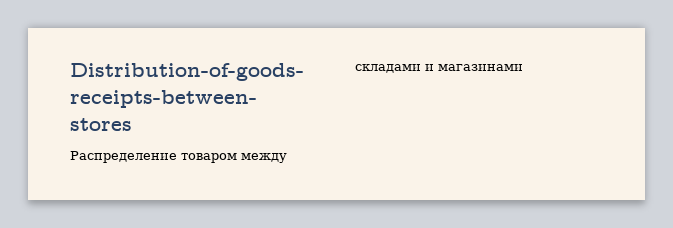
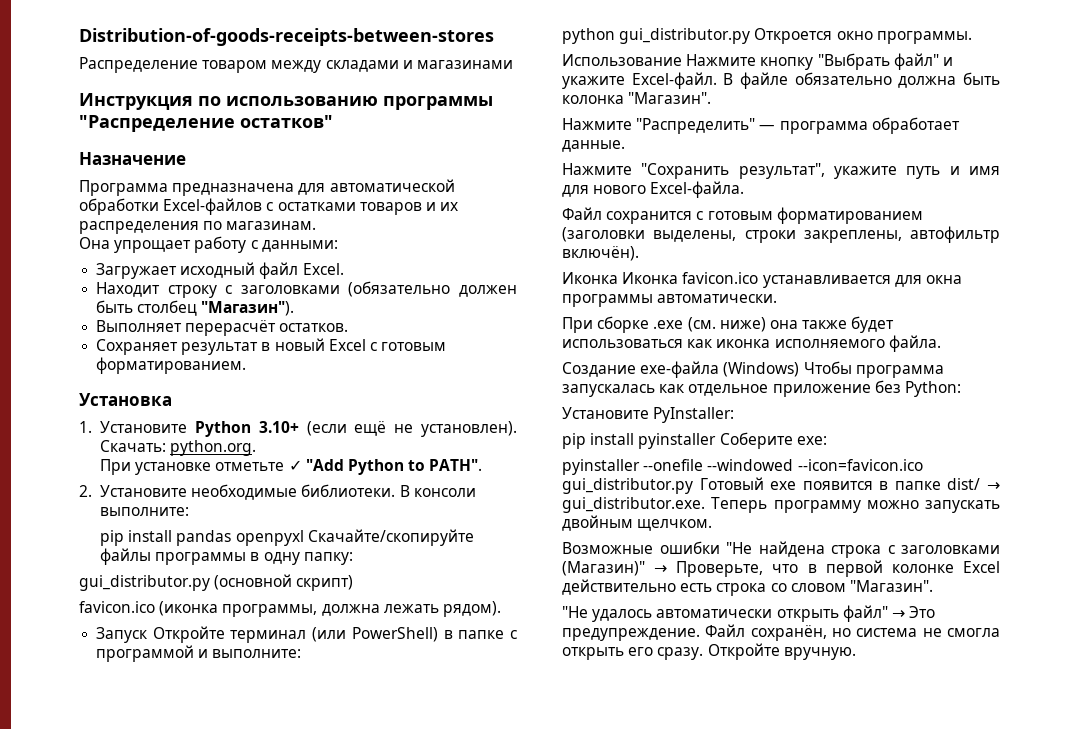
+ Инструкция по использованию программы "Распределение остатков"
+ Назначение
+ Программа предназначена для автоматической обработки Excel-файлов с остатками товаров и их распределения по магазинам.
+ Она упрощает работу с данными:
+ Загружает исходный файл Excel.
+ Находит строку с заголовками (обязательно должен быть столбец "Магазин").
+ Выполняет перерасчёт остатков.
+ Сохраняет результат в новый Excel с готовым форматированием.
+ Установка
+ 1. Установите Python 3.10+ (если ещё не установлен). Скачать: python.org.
+ При установке отметьте ✓ "Add Python to PATH".
+ 2. Установите необходимые библиотеки. В консоли выполните:
+ pip install pandas openpyxl Скачайте/скопируйте файлы программы в одну папку:
+ gui_distributor.py (основной скрипт)
+ favicon.ico (иконка программы, должна лежать рядом).
+ Запуск Откройте терминал (или PowerShell) в папке с программой и выполните:
+ python gui_distributor.py Откроется окно программы.
+ Использование Нажмите кнопку "Выбрать файл" и укажите Excel-файл. В файле обязательно должна быть колонка "Магазин".
+ Нажмите "Распределить" — программа обработает данные.
+ Нажмите "Сохранить результат", укажите путь и имя для нового Excel-файла.
+ Файл сохранится с готовым форматированием (заголовки выделены, строки закреплены, автофильтр включён).
+ Иконка Иконка favicon.ico устанавливается для окна программы автоматически.
+ При сборке .exe (см. ниже) она также будет использоваться как иконка исполняемого файла.
+ Создание exe-файла (Windows) Чтобы программа запускалась как отдельное приложение без Python:
+ Установите PyInstaller:
+ pip install pyinstaller Соберите exe:
+ pyinstaller --onefile --windowed --icon=favicon.ico gui_distributor.py Готовый exe появится в папке dist/ → gui_distributor.exe. Теперь программу можно запускать двойным щелчком.
+ Возможные ошибки "Не найдена строка с заголовками (Магазин)" → Проверьте, что в первой колонке Excel действительно есть строка со словом "Магазин".
+ "Не удалось автоматически открыть файл" → Это предупреждение. Файл сохранён, но система не смогла открыть его сразу. Откройте вручную.

